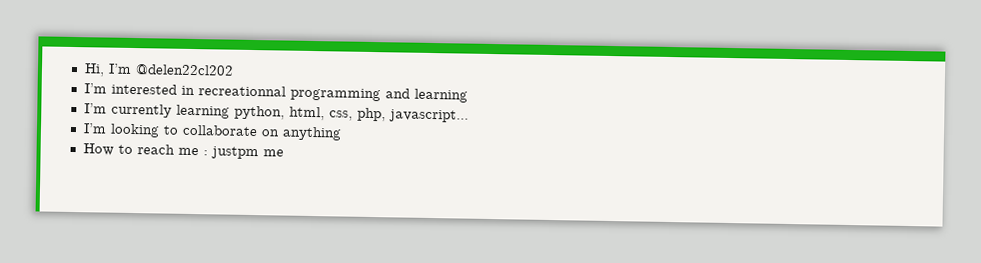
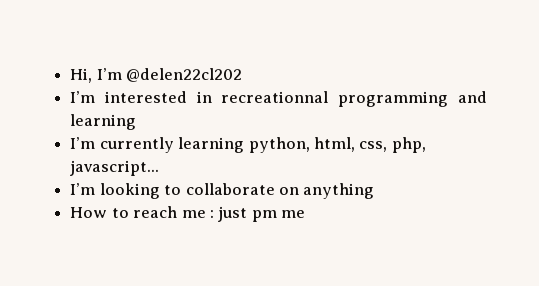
- How to reach me : justpm me
+ How to reach me : just pm me

